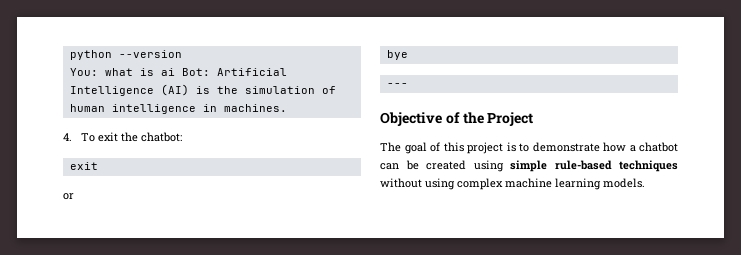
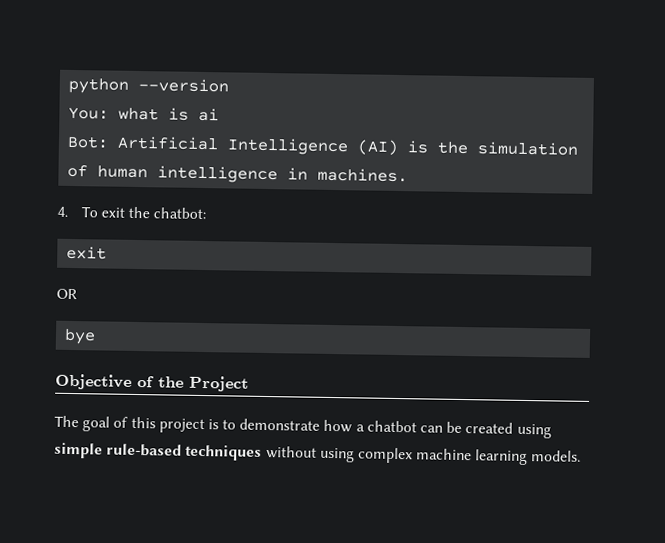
- You: what is ai Bot: Artificial Intelligence (AI) is the simulation of human intelligence in machines.
+ You: what is ai
+ Bot: Artificial Intelligence (AI) is the simulation of human intelligence in machines.
- or
+ OR
- ---

